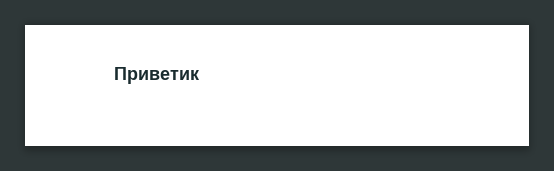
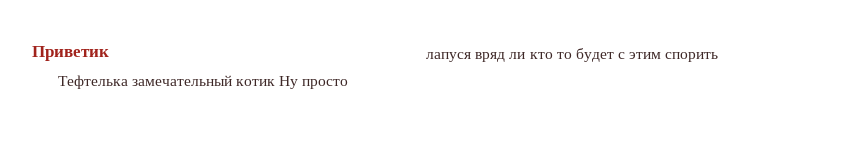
+ Тефтелька замечательный котик Ну просто лапуся вряд ли кто то будет с этим спорить

